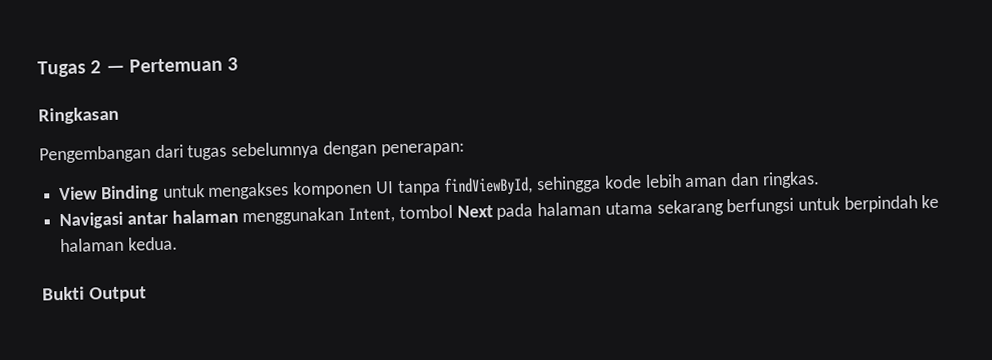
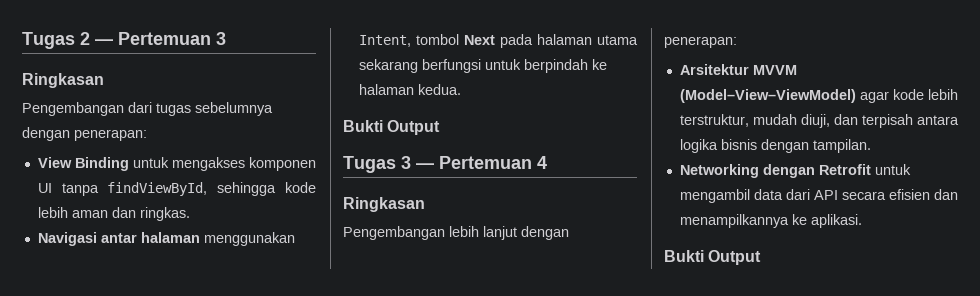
+ Tugas 3 — Pertemuan 4
+ Ringkasan
+ Pengembangan lebih lanjut dengan penerapan:
+ Arsitektur MVVM (Model–View–ViewModel) agar kode lebih terstruktur, mudah diuji, dan terpisah antara logika bisnis dengan tampilan.
+ Networking dengan Retrofit untuk mengambil data dari API secara efisien dan menampilkannya ke aplikasi.
+ Bukti Output

